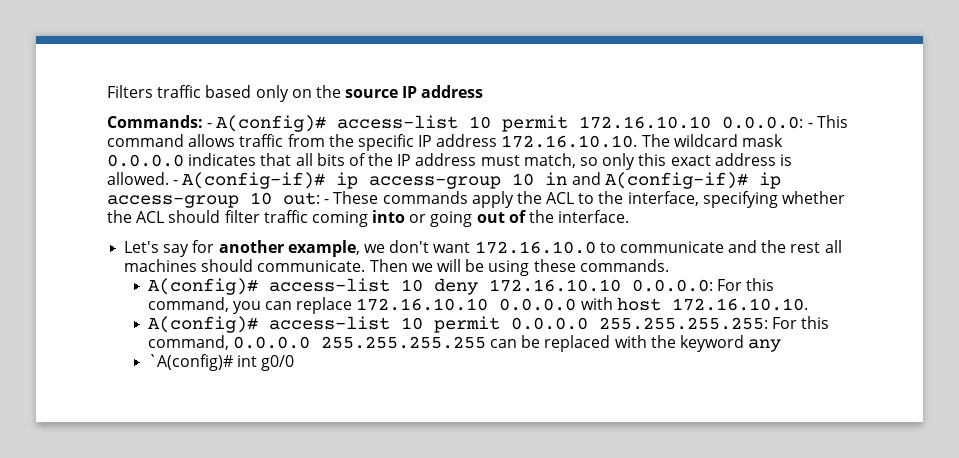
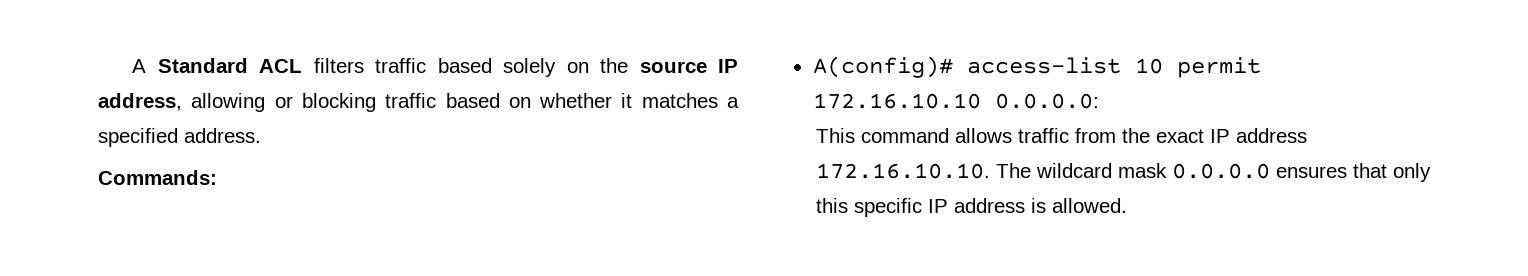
- Filters traffic based only on the source IP address
+ A Standard ACL filters traffic based solely on the source IP address, allowing or blocking traffic based on whether it matches a specified address.
- Commands: - A(config)# access-list 10 permit 172.16.10.10 0.0.0.0: - This command allows traffic from the specific IP address 172.16.10.10. The wildcard mask 0.0.0.0 indicates that all bits of the IP address must match, so only this exact address is allowed. - A(config-if)# ip access-group 10 in and A(config-if)# ip access-group 10 out: - These commands apply the ACL to the interface, specifying whether the ACL should filter traffic coming into or going out of the interface.
- Let's say for another example, we don't want 172.16.10.0 to communicate and the rest all machines should communicate. Then we will be using these commands.
- A(config)# access-list 10 deny 172.16.10.10 0.0.0.0: For this command, you can replace 172.16.10.10 0.0.0.0 with host 172.16.10.10.
- A(config)# access-list 10 permit 0.0.0.0 255.255.255.255: For this command, 0.0.0.0 255.255.255.255 can be replaced with the keyword any
- `A(config)# int g0/0
+ Commands:
+ A(config)# access-list 10 permit 172.16.10.10 0.0.0.0:
+ This command allows traffic from the exact IP address 172.16.10.10. The wildcard mask 0.0.0.0 ensures that only this specific IP address is allowed.

